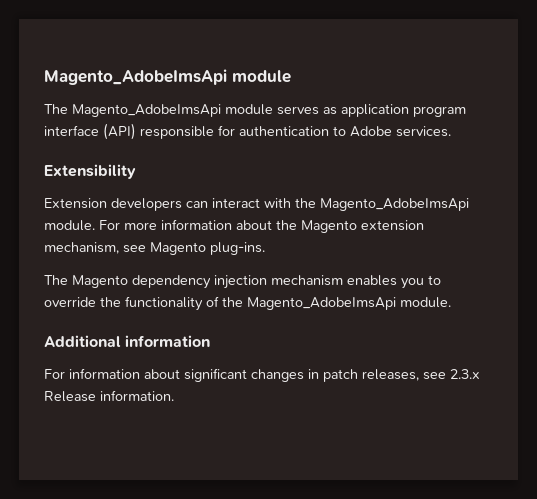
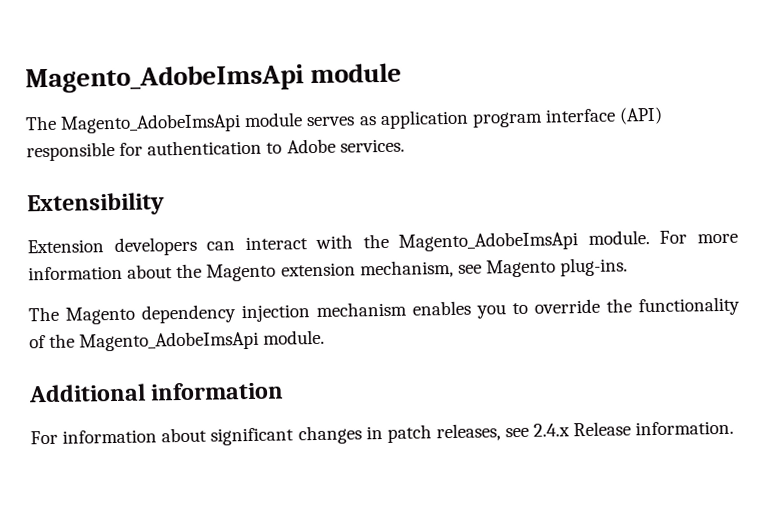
- For information about significant changes in patch releases, see 2.3.x Release information.
+ For information about significant changes in patch releases, see 2.4.x Release information.

